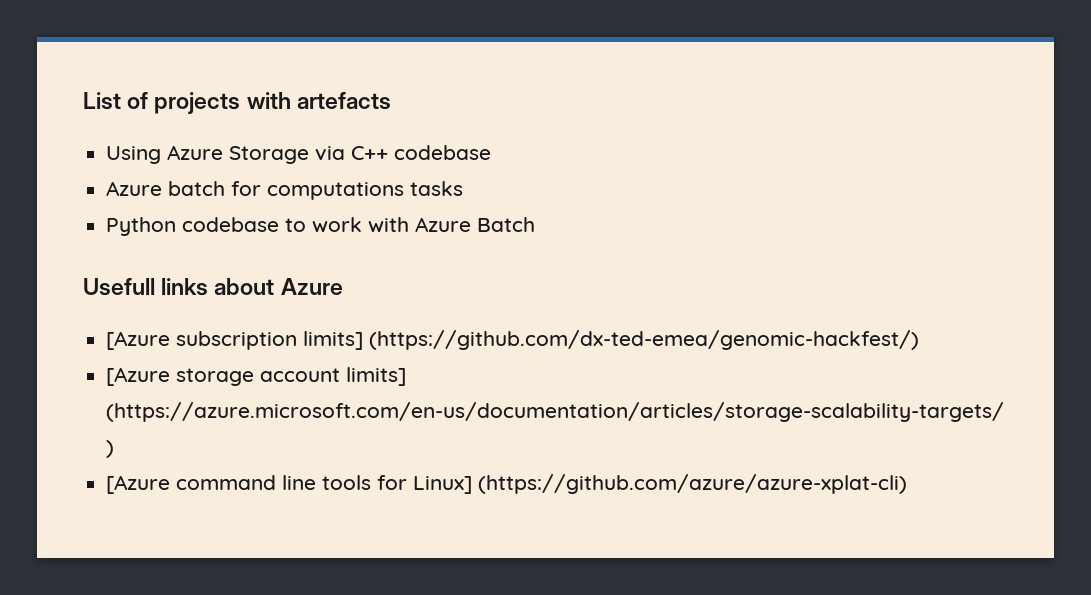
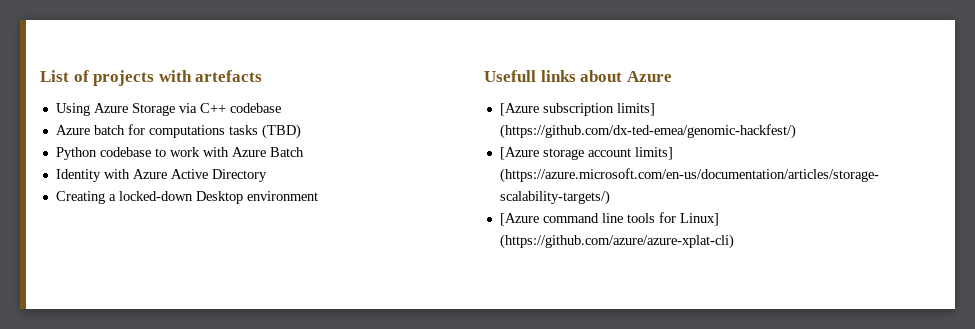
- Azure batch for computations tasks
+ Azure batch for computations tasks (TBD)
+ Identity with Azure Active Directory
+ Creating a locked-down Desktop environment

